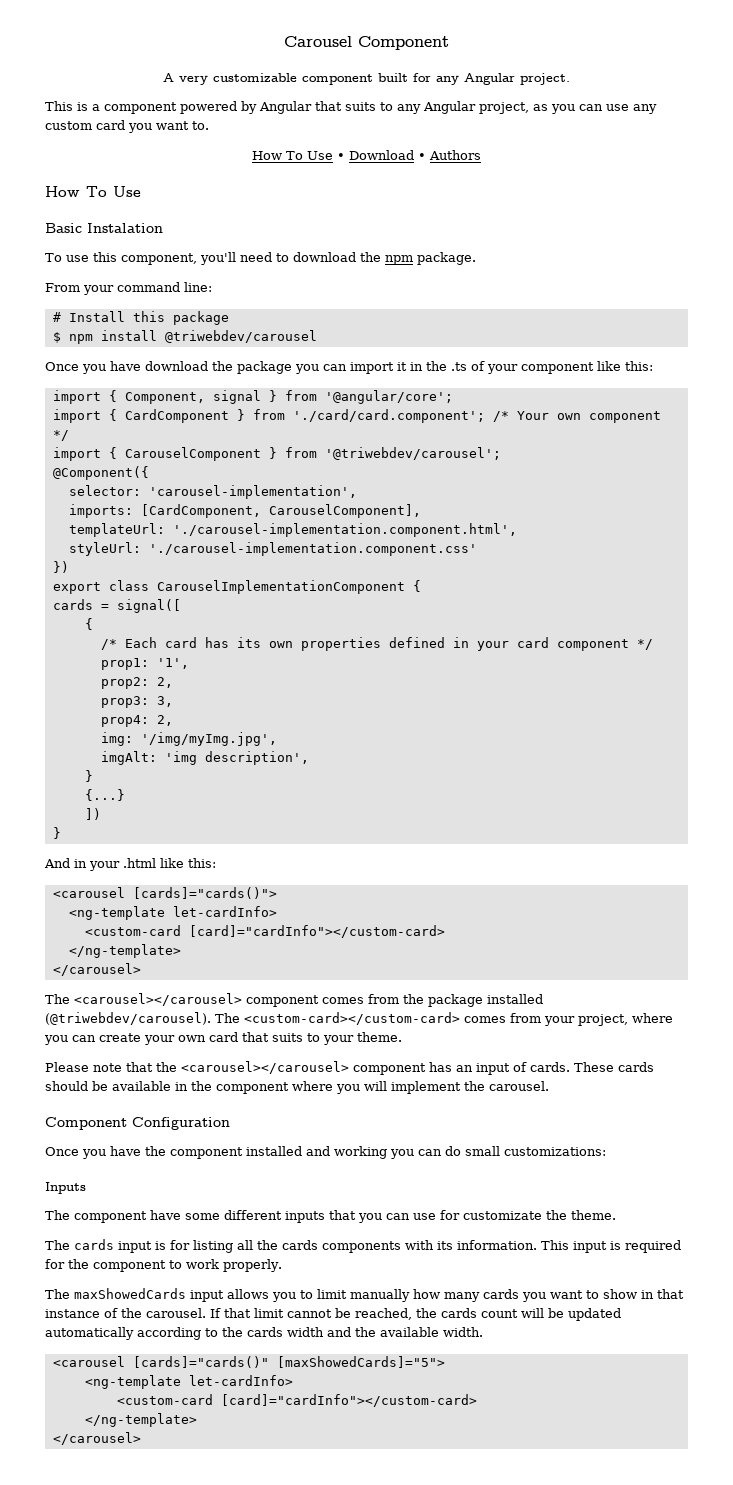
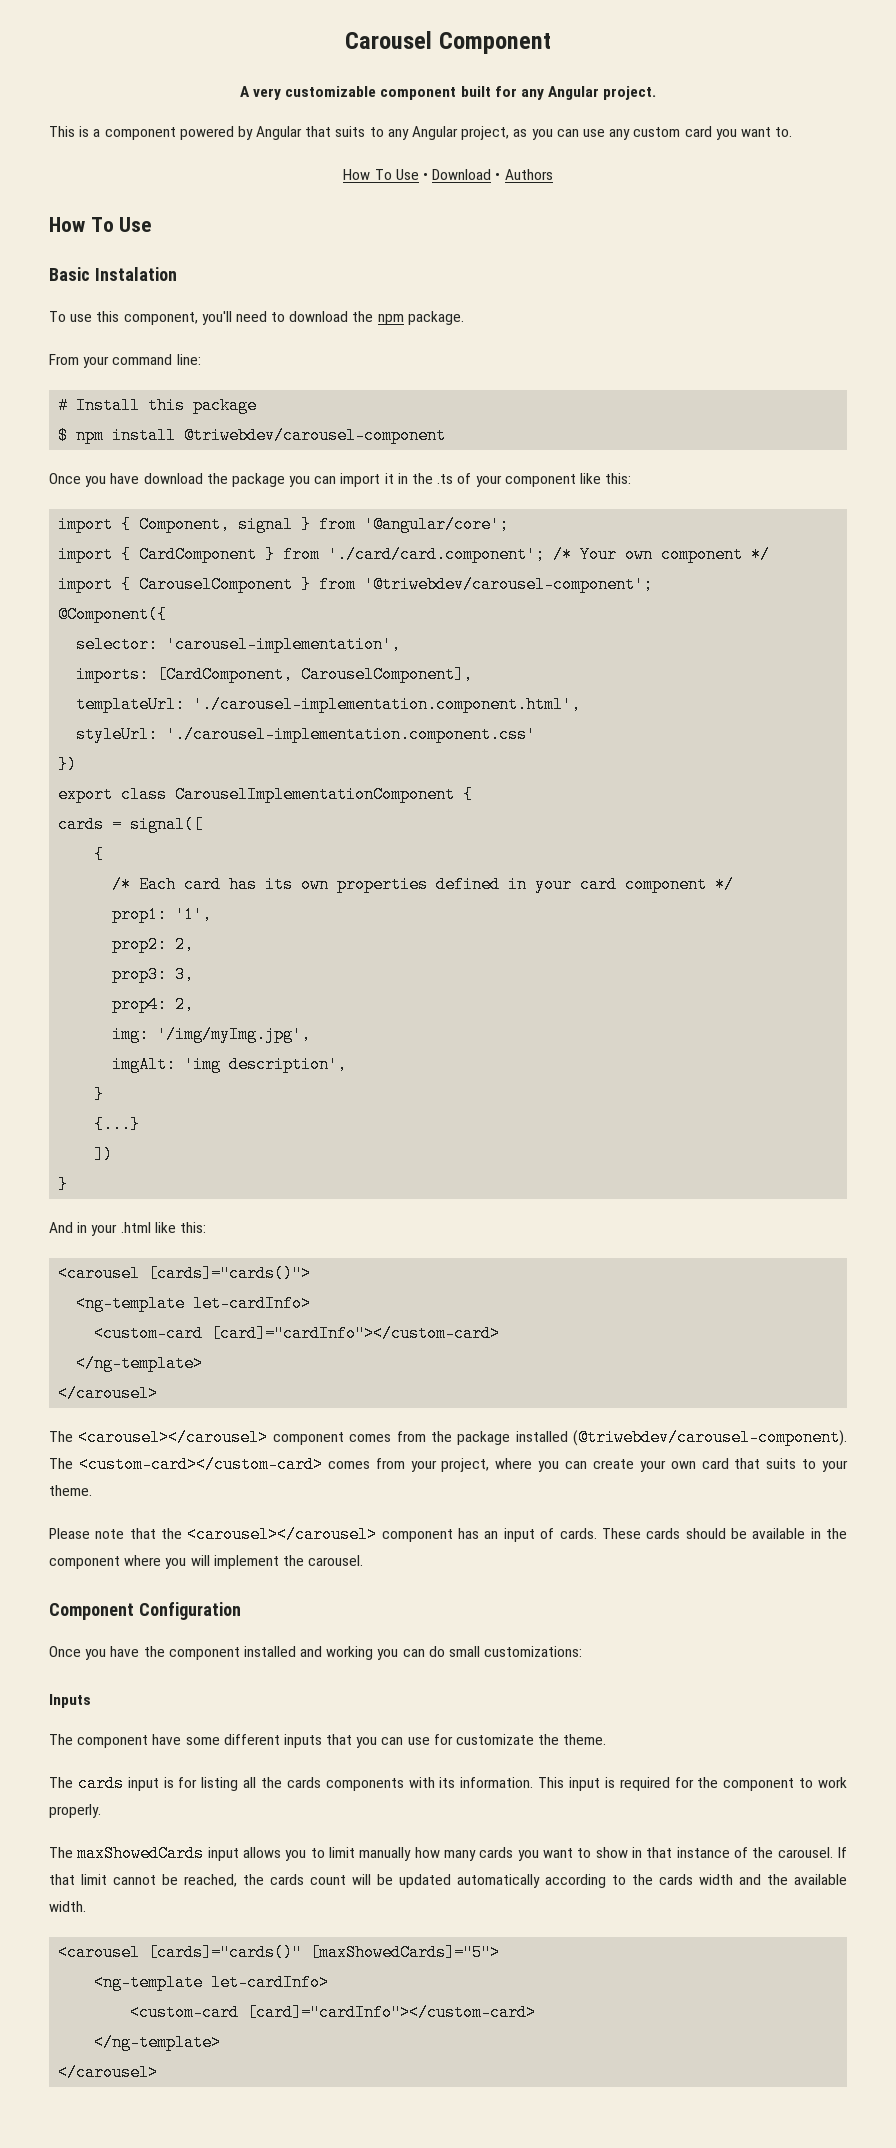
- $ npm install @triwebdev/carousel
+ $ npm install @triwebdev/carousel-component
- import { CarouselComponent } from '@triwebdev/carousel';
+ import { CarouselComponent } from '@triwebdev/carousel-component';
- The <carousel></carousel> component comes from the package installed (@triwebdev/carousel).
+ The <carousel></carousel> component comes from the package installed (@triwebdev/carousel-component).

